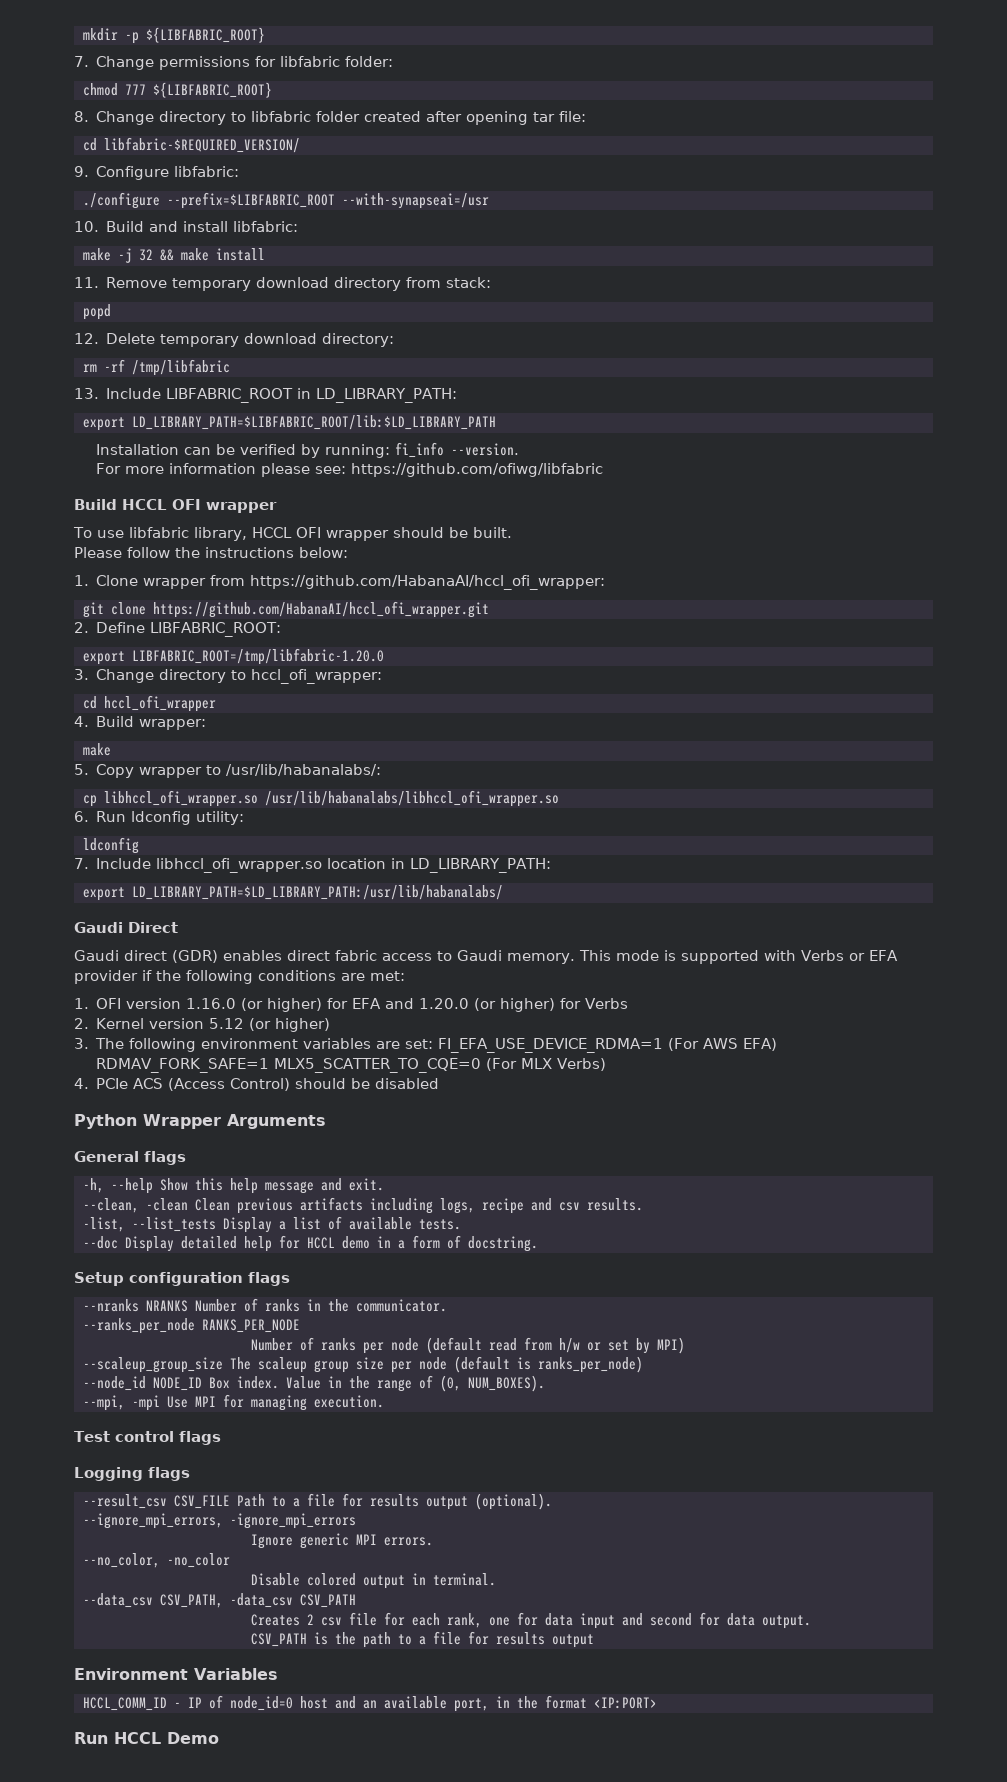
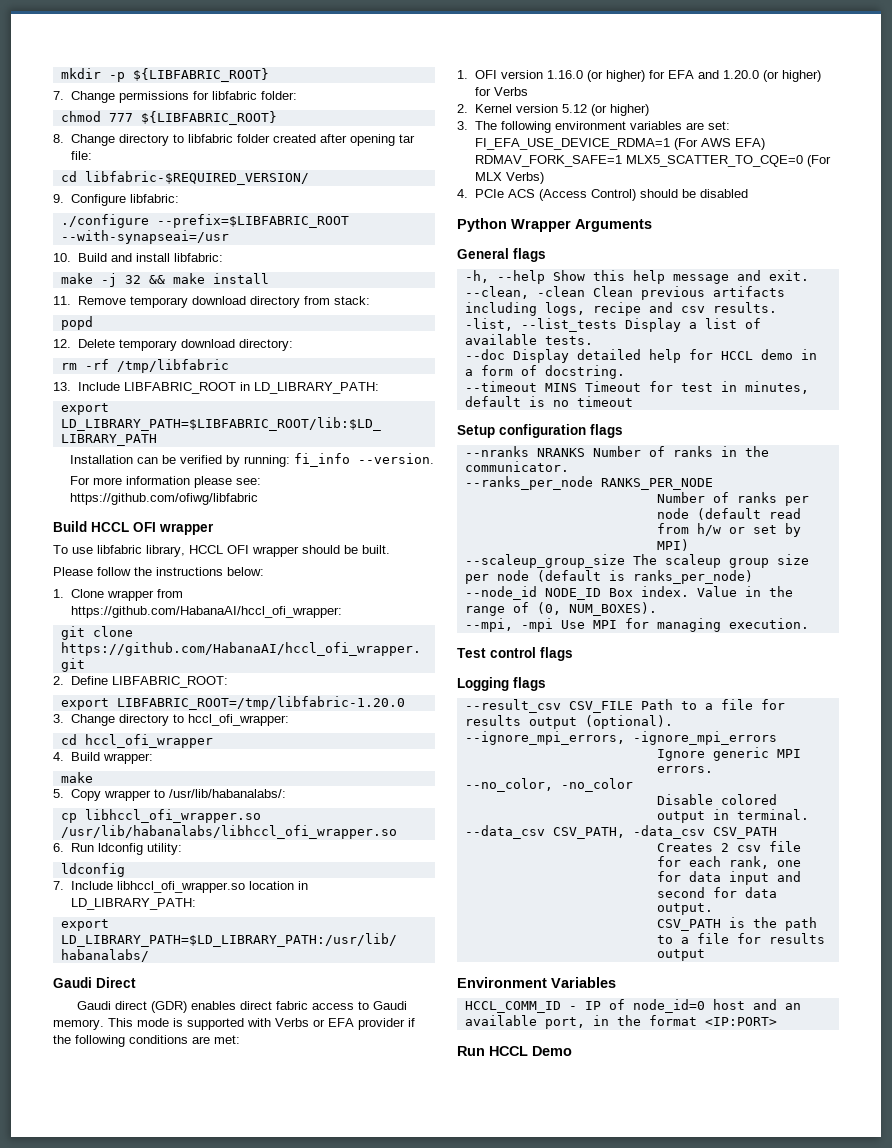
+ --timeout MINS Timeout for test in minutes, default is no timeout

